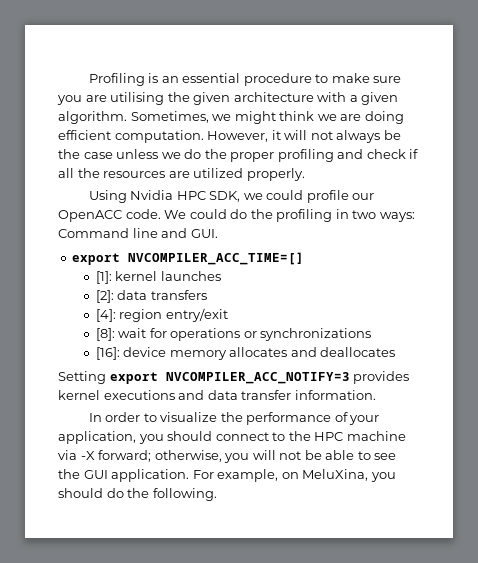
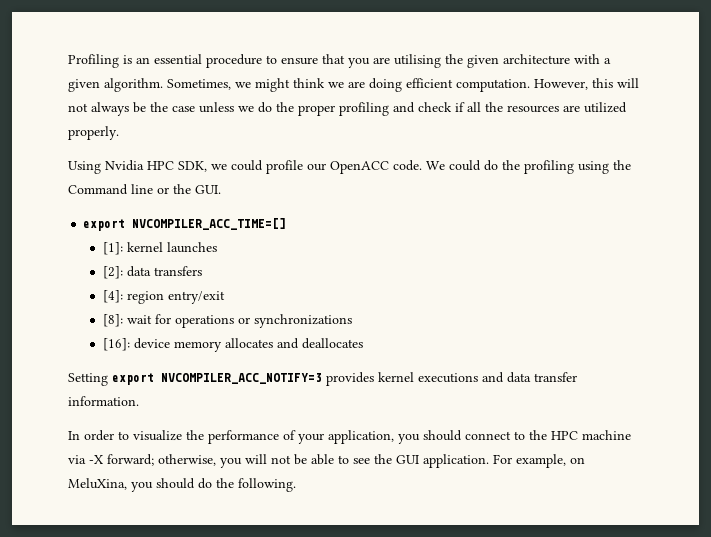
- Profiling is an essential procedure to make sure you are utilising the given architecture with a given algorithm.
+ Profiling is an essential procedure to ensure that you are utilising the given architecture with a given algorithm.
- However, it will not always be the case unless we do the proper profiling and check if all the resources are utilized properly.
+ However, this will not always be the case unless we do the proper profiling and check if all the resources are utilized properly.
- We could do the profiling in two ways: Command line and GUI.
+ We could do the profiling using the Command line or the GUI.

